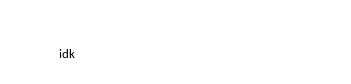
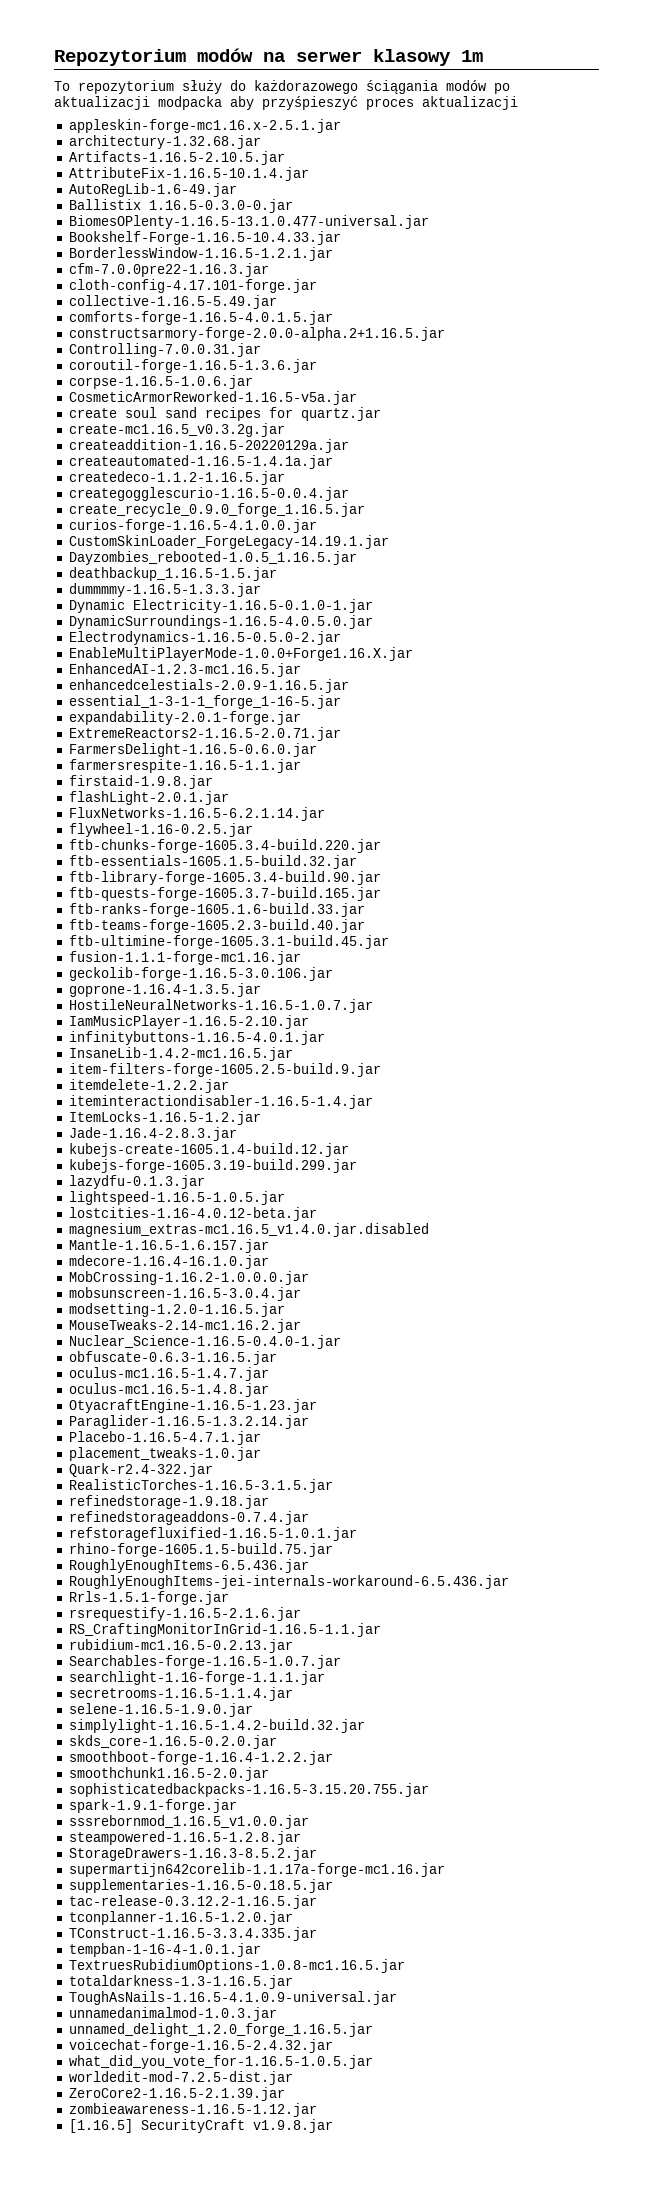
- idk
+ Repozytorium modów na serwer klasowy 1m
+ To repozytorium służy do każdorazowego ściągania modów po aktualizacji modpacka aby przyśpieszyć proces aktualizacji
+ appleskin-forge-mc1.16.x-2.5.1.jar
+ architectury-1.32.68.jar
+ Artifacts-1.16.5-2.10.5.jar
+ AttributeFix-1.16.5-10.1.4.jar
+ AutoRegLib-1.6-49.jar
+ Ballistix 1.16.5-0.3.0-0.jar
+ BiomesOPlenty-1.16.5-13.1.0.477-universal.jar
+ Bookshelf-Forge-1.16.5-10.4.33.jar
+ BorderlessWindow-1.16.5-1.2.1.jar
+ cfm-7.0.0pre22-1.16.3.jar
+ cloth-config-4.17.101-forge.jar
+ collective-1.16.5-5.49.jar
+ comforts-forge-1.16.5-4.0.1.5.jar
+ constructsarmory-forge-2.0.0-alpha.2+1.16.5.jar
+ Controlling-7.0.0.31.jar
+ coroutil-forge-1.16.5-1.3.6.jar
+ corpse-1.16.5-1.0.6.jar
+ CosmeticArmorReworked-1.16.5-v5a.jar
+ create soul sand recipes for quartz.jar
+ create-mc1.16.5_v0.3.2g.jar
+ createaddition-1.16.5-20220129a.jar
+ createautomated-1.16.5-1.4.1a.jar
+ createdeco-1.1.2-1.16.5.jar
+ creategogglescurio-1.16.5-0.0.4.jar
+ create_recycle_0.9.0_forge_1.16.5.jar
+ curios-forge-1.16.5-4.1.0.0.jar
+ CustomSkinLoader_ForgeLegacy-14.19.1.jar
+ Dayzombies_rebooted-1.0.5_1.16.5.jar
+ deathbackup_1.16.5-1.5.jar
+ dummmmy-1.16.5-1.3.3.jar
+ Dynamic Electricity-1.16.5-0.1.0-1.jar
+ DynamicSurroundings-1.16.5-4.0.5.0.jar
+ Electrodynamics-1.16.5-0.5.0-2.jar
+ EnableMultiPlayerMode-1.0.0+Forge1.16.X.jar
+ EnhancedAI-1.2.3-mc1.16.5.jar
+ enhancedcelestials-2.0.9-1.16.5.jar
+ essential_1-3-1-1_forge_1-16-5.jar
+ expandability-2.0.1-forge.jar
+ ExtremeReactors2-1.16.5-2.0.71.jar
+ FarmersDelight-1.16.5-0.6.0.jar
+ farmersrespite-1.16.5-1.1.jar
+ firstaid-1.9.8.jar
+ flashLight-2.0.1.jar
+ FluxNetworks-1.16.5-6.2.1.14.jar
+ flywheel-1.16-0.2.5.jar
+ ftb-chunks-forge-1605.3.4-build.220.jar
+ ftb-essentials-1605.1.5-build.32.jar
+ ftb-library-forge-1605.3.4-build.90.jar
+ ftb-quests-forge-1605.3.7-build.165.jar
+ ftb-ranks-forge-1605.1.6-build.33.jar
+ ftb-teams-forge-1605.2.3-build.40.jar
+ ftb-ultimine-forge-1605.3.1-build.45.jar
+ fusion-1.1.1-forge-mc1.16.jar
+ geckolib-forge-1.16.5-3.0.106.jar
+ goprone-1.16.4-1.3.5.jar
+ HostileNeuralNetworks-1.16.5-1.0.7.jar
+ IamMusicPlayer-1.16.5-2.10.jar
+ infinitybuttons-1.16.5-4.0.1.jar
+ InsaneLib-1.4.2-mc1.16.5.jar
+ item-filters-forge-1605.2.5-build.9.jar
+ itemdelete-1.2.2.jar
+ iteminteractiondisabler-1.16.5-1.4.jar
+ ItemLocks-1.16.5-1.2.jar
+ Jade-1.16.4-2.8.3.jar
+ kubejs-create-1605.1.4-build.12.jar
+ kubejs-forge-1605.3.19-build.299.jar
+ lazydfu-0.1.3.jar
+ lightspeed-1.16.5-1.0.5.jar
+ lostcities-1.16-4.0.12-beta.jar
+ magnesium_extras-mc1.16.5_v1.4.0.jar.disabled
+ Mantle-1.16.5-1.6.157.jar
+ mdecore-1.16.4-16.1.0.jar
+ MobCrossing-1.16.2-1.0.0.0.jar
+ mobsunscreen-1.16.5-3.0.4.jar
+ modsetting-1.2.0-1.16.5.jar
+ MouseTweaks-2.14-mc1.16.2.jar
+ Nuclear_Science-1.16.5-0.4.0-1.jar
+ obfuscate-0.6.3-1.16.5.jar
+ oculus-mc1.16.5-1.4.7.jar
+ oculus-mc1.16.5-1.4.8.jar
+ OtyacraftEngine-1.16.5-1.23.jar
+ Paraglider-1.16.5-1.3.2.14.jar
+ Placebo-1.16.5-4.7.1.jar
+ placement_tweaks-1.0.jar
+ Quark-r2.4-322.jar
+ RealisticTorches-1.16.5-3.1.5.jar
+ refinedstorage-1.9.18.jar
+ refinedstorageaddons-0.7.4.jar
+ refstoragefluxified-1.16.5-1.0.1.jar
+ rhino-forge-1605.1.5-build.75.jar
+ RoughlyEnoughItems-6.5.436.jar
+ RoughlyEnoughItems-jei-internals-workaround-6.5.436.jar
+ Rrls-1.5.1-forge.jar
+ rsrequestify-1.16.5-2.1.6.jar
+ RS_CraftingMonitorInGrid-1.16.5-1.1.jar
+ rubidium-mc1.16.5-0.2.13.jar
+ Searchables-forge-1.16.5-1.0.7.jar
+ searchlight-1.16-forge-1.1.1.jar
+ secretrooms-1.16.5-1.1.4.jar
+ selene-1.16.5-1.9.0.jar
+ simplylight-1.16.5-1.4.2-build.32.jar
+ skds_core-1.16.5-0.2.0.jar
+ smoothboot-forge-1.16.4-1.2.2.jar
+ smoothchunk1.16.5-2.0.jar
+ sophisticatedbackpacks-1.16.5-3.15.20.755.jar
+ spark-1.9.1-forge.jar
+ sssrebornmod_1.16.5_v1.0.0.jar
+ steampowered-1.16.5-1.2.8.jar
+ StorageDrawers-1.16.3-8.5.2.jar
+ supermartijn642corelib-1.1.17a-forge-mc1.16.jar
+ supplementaries-1.16.5-0.18.5.jar
+ tac-release-0.3.12.2-1.16.5.jar
+ tconplanner-1.16.5-1.2.0.jar
+ TConstruct-1.16.5-3.3.4.335.jar
+ tempban-1-16-4-1.0.1.jar
+ TextruesRubidiumOptions-1.0.8-mc1.16.5.jar
+ totaldarkness-1.3-1.16.5.jar
+ ToughAsNails-1.16.5-4.1.0.9-universal.jar
+ unnamedanimalmod-1.0.3.jar
+ unnamed_delight_1.2.0_forge_1.16.5.jar
+ voicechat-forge-1.16.5-2.4.32.jar
+ what_did_you_vote_for-1.16.5-1.0.5.jar
+ worldedit-mod-7.2.5-dist.jar
+ ZeroCore2-1.16.5-2.1.39.jar
+ zombieawareness-1.16.5-1.12.jar
+ [1.16.5] SecurityCraft v1.9.8.jar

